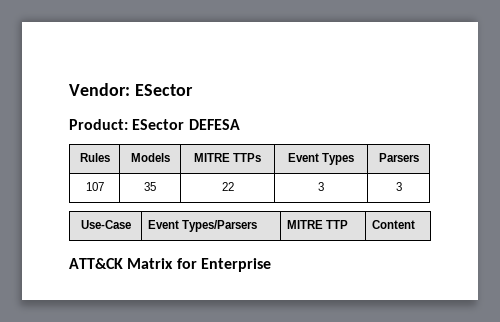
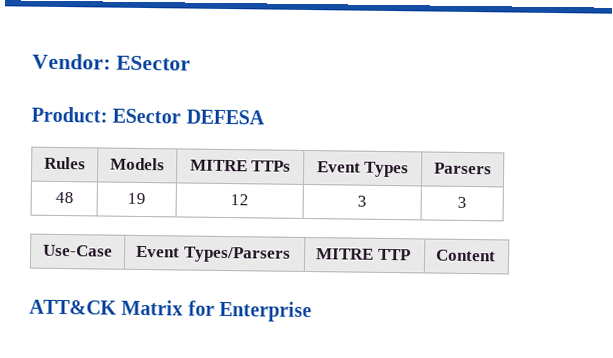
- 107 | 35 | 22 | 3 | 3
+ 48 | 19 | 12 | 3 | 3

